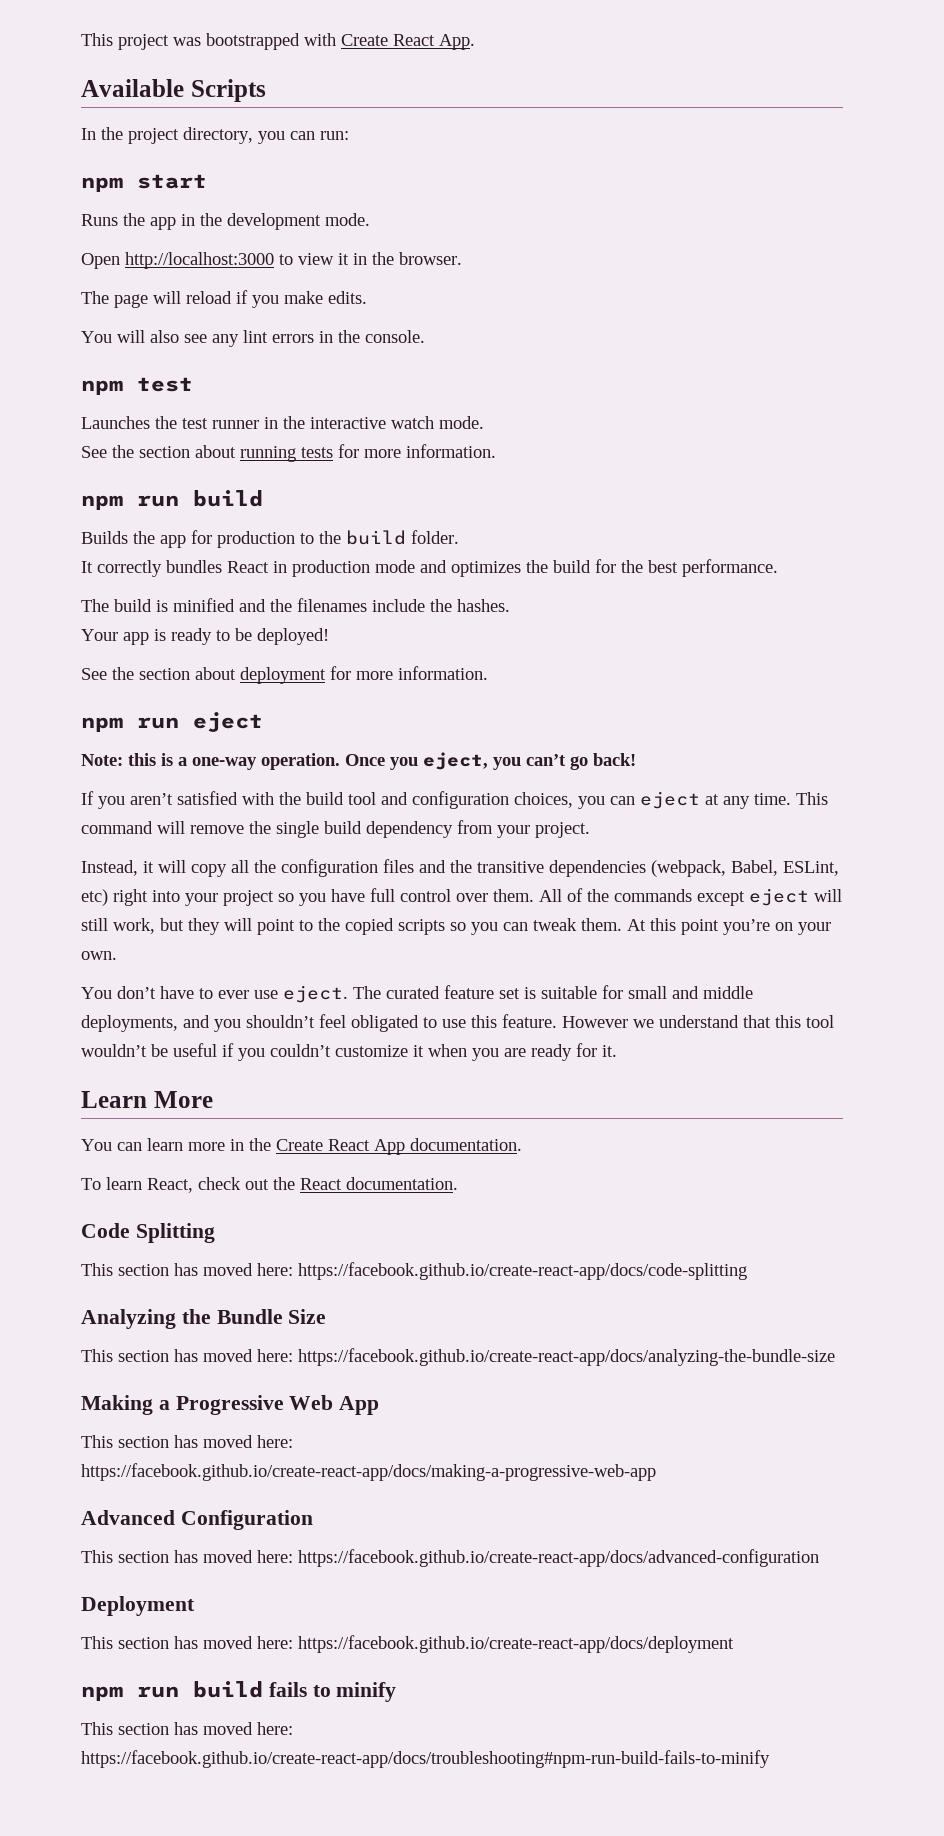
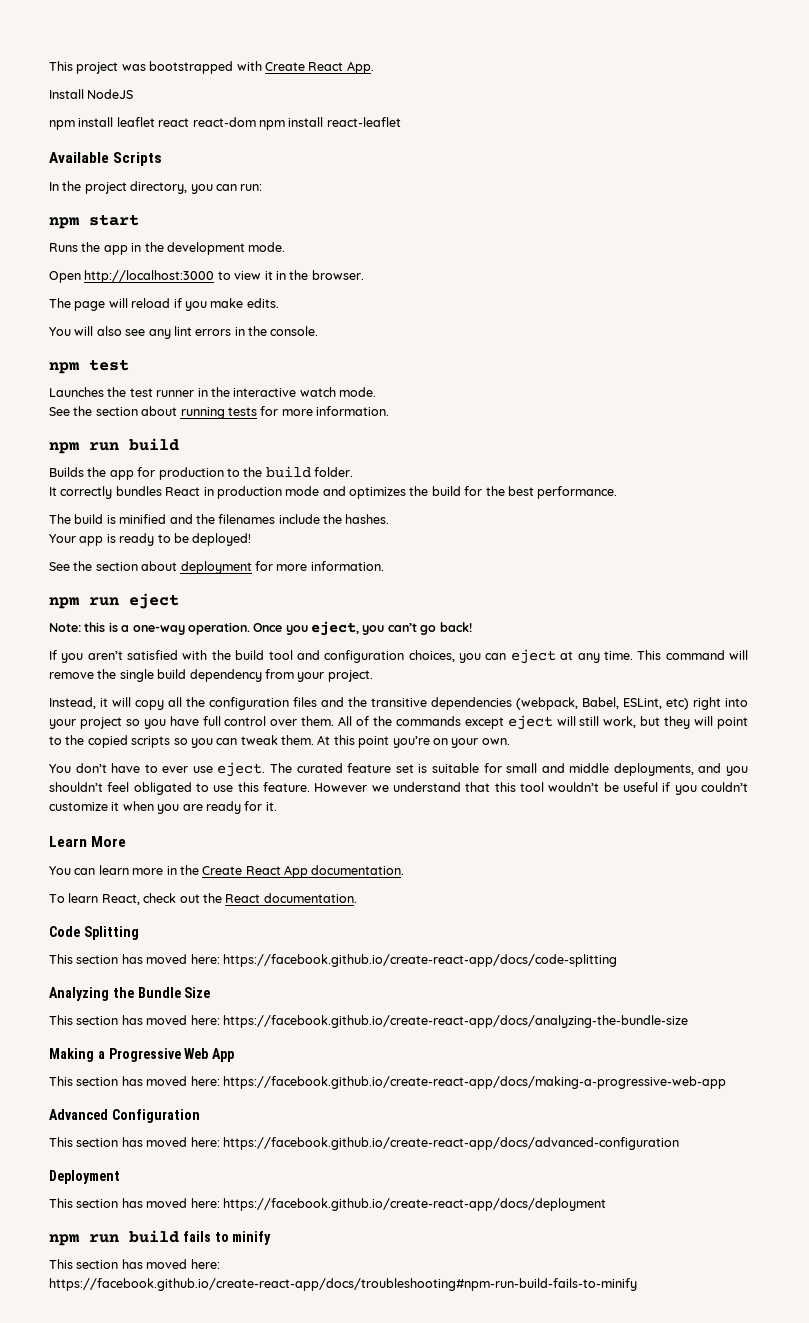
+ Install NodeJS
+ npm install leaflet react react-dom npm install react-leaflet

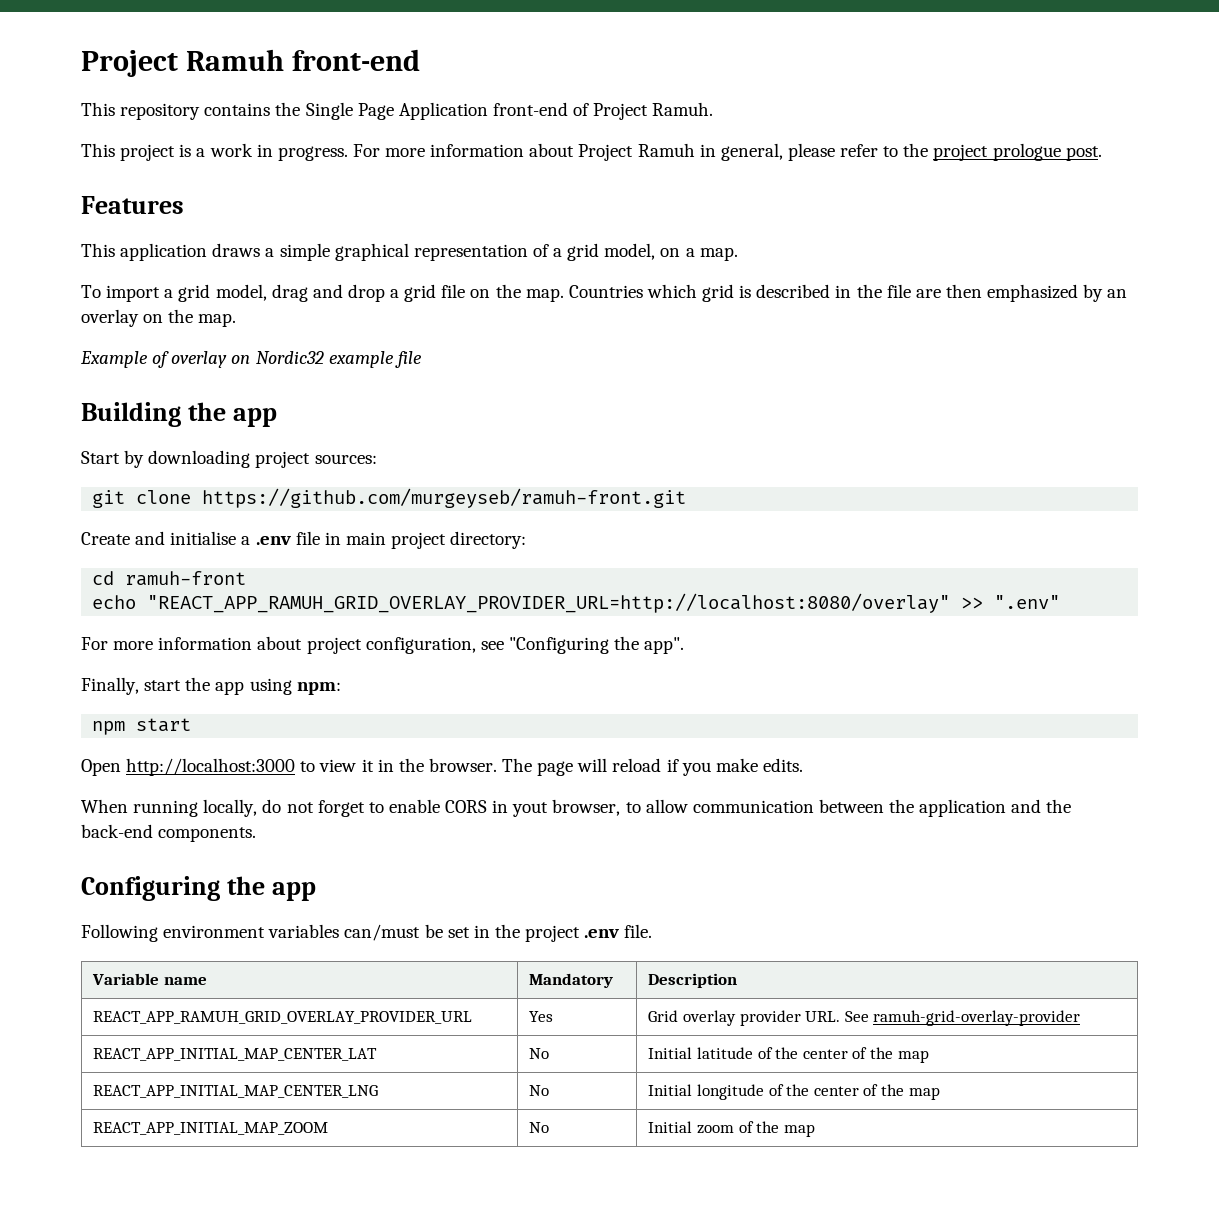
- This project was bootstrapped with Create React App.
- Install NodeJS
- npm install leaflet react react-dom npm install react-leaflet
- Available Scripts
- In the project directory, you can run:
+ Project Ramuh front-end
+ This repository contains the Single Page Application front-end of Project Ramuh.
+ This project is a work in progress. For more information about Project Ramuh in general, please refer to the project prologue post.
+ Features
+ This application draws a simple graphical representation of a grid model, on a map.
+ To import a grid model, drag and drop a grid file on the map. Countries which grid is described in the file are then emphasized by an overlay on the map.
+ Example of overlay on Nordic32 example file
+ Building the app
+ Start by downloading project sources:
+ git clone https://github.com/murgeyseb/ramuh-front.git
+ Create and initialise a .env file in main project directory:
+ cd ramuh-front
+ echo "REACT_APP_RAMUH_GRID_OVERLAY_PROVIDER_URL=http://localhost:8080/overlay" >> ".env"
+ For more information about project configuration, see "Configuring the app".
+ Finally, start the app using npm:
  npm start
- Runs the app in the development mode.
- Open http://localhost:3000 to view it in the browser.
- The page will reload if you make edits.
+ Open http://localhost:3000 to view it in the browser. The page will reload if you make edits.
- You will also see any lint errors in the console.
- npm test
- Launches the test runner in the interactive watch mode.
- See the section about running tests for more information.
- npm run build
- Builds the app for production to the build folder.
- It correctly bundles React in production mode and optimizes the build for the best performance.
- The build is minified and the filenames include the hashes.
- Your app is ready to be deployed!
- See the section about deployment for more information.
- npm run eject
- Note: this is a one-way operation. Once you eject, you can’t go back!
- If you aren’t satisfied with the build tool and configuration choices, you can eject at any time. This command will remove the single build dependency from your project.
- Instead, it will copy all the configuration files and the transitive dependencies (webpack, Babel, ESLint, etc) right into your project so you have full control over them. All of the commands except eject will still work, but they will point to the copied scripts so you can tweak them. At this point you’re on your own.
- You don’t have to ever use eject. The curated feature set is suitable for small and middle deployments, and you shouldn’t feel obligated to use this feature. However we understand that this tool wouldn’t be useful if you couldn’t customize it when you are ready for it.
- Learn More
- You can learn more in the Create React App documentation.
- To learn React, check out the React documentation.
- Code Splitting
- This section has moved here: https://facebook.github.io/create-react-app/docs/code-splitting
- Analyzing the Bundle Size
- This section has moved here: https://facebook.github.io/create-react-app/docs/analyzing-the-bundle-size
- Making a Progressive Web App
- This section has moved here: https://facebook.github.io/create-react-app/docs/making-a-progressive-web-app
- Advanced Configuration
- This section has moved here: https://facebook.github.io/create-react-app/docs/advanced-configuration
- Deployment
- This section has moved here: https://facebook.github.io/create-react-app/docs/deployment
- npm run build fails to minify
- This section has moved here: https://facebook.github.io/create-react-app/docs/troubleshooting#npm-run-build-fails-to-minify
+ When running locally, do not forget to enable CORS in yout browser, to allow communication between the application and the back-end components.
+ Configuring the app
+ Following environment variables can/must be set in the project .env file.
+ Variable name | Mandatory | Description
+ REACT_APP_RAMUH_GRID_OVERLAY_PROVIDER_URL | Yes | Grid overlay provider URL. See ramuh-grid-overlay-provider
+ REACT_APP_INITIAL_MAP_CENTER_LAT | No | Initial latitude of the center of the map
+ REACT_APP_INITIAL_MAP_CENTER_LNG | No | Initial longitude of the center of the map
+ REACT_APP_INITIAL_MAP_ZOOM | No | Initial zoom of the map

